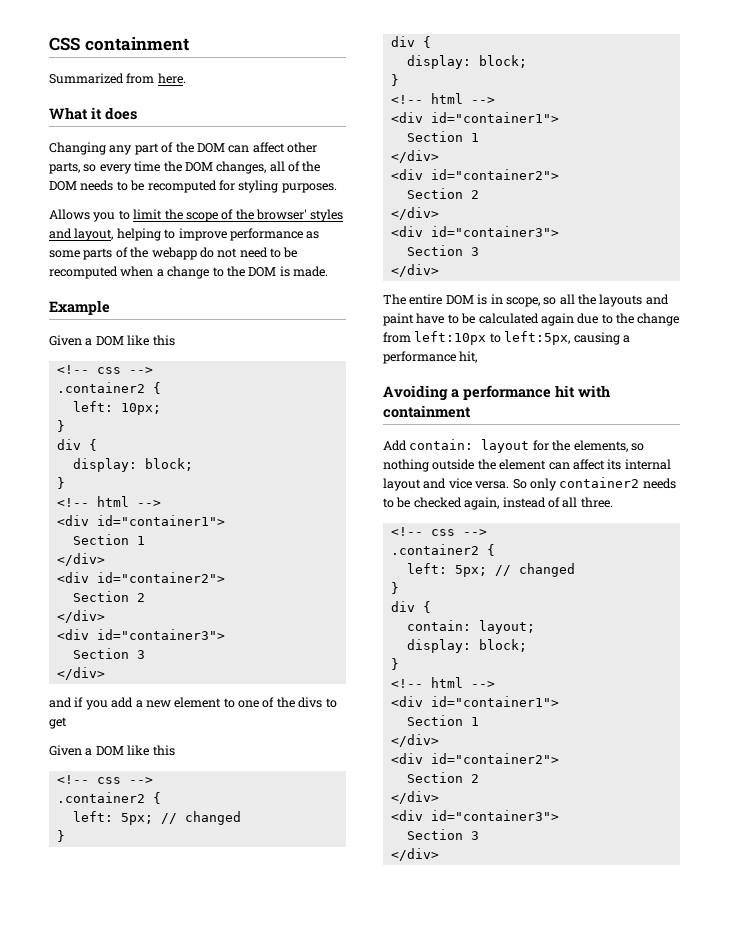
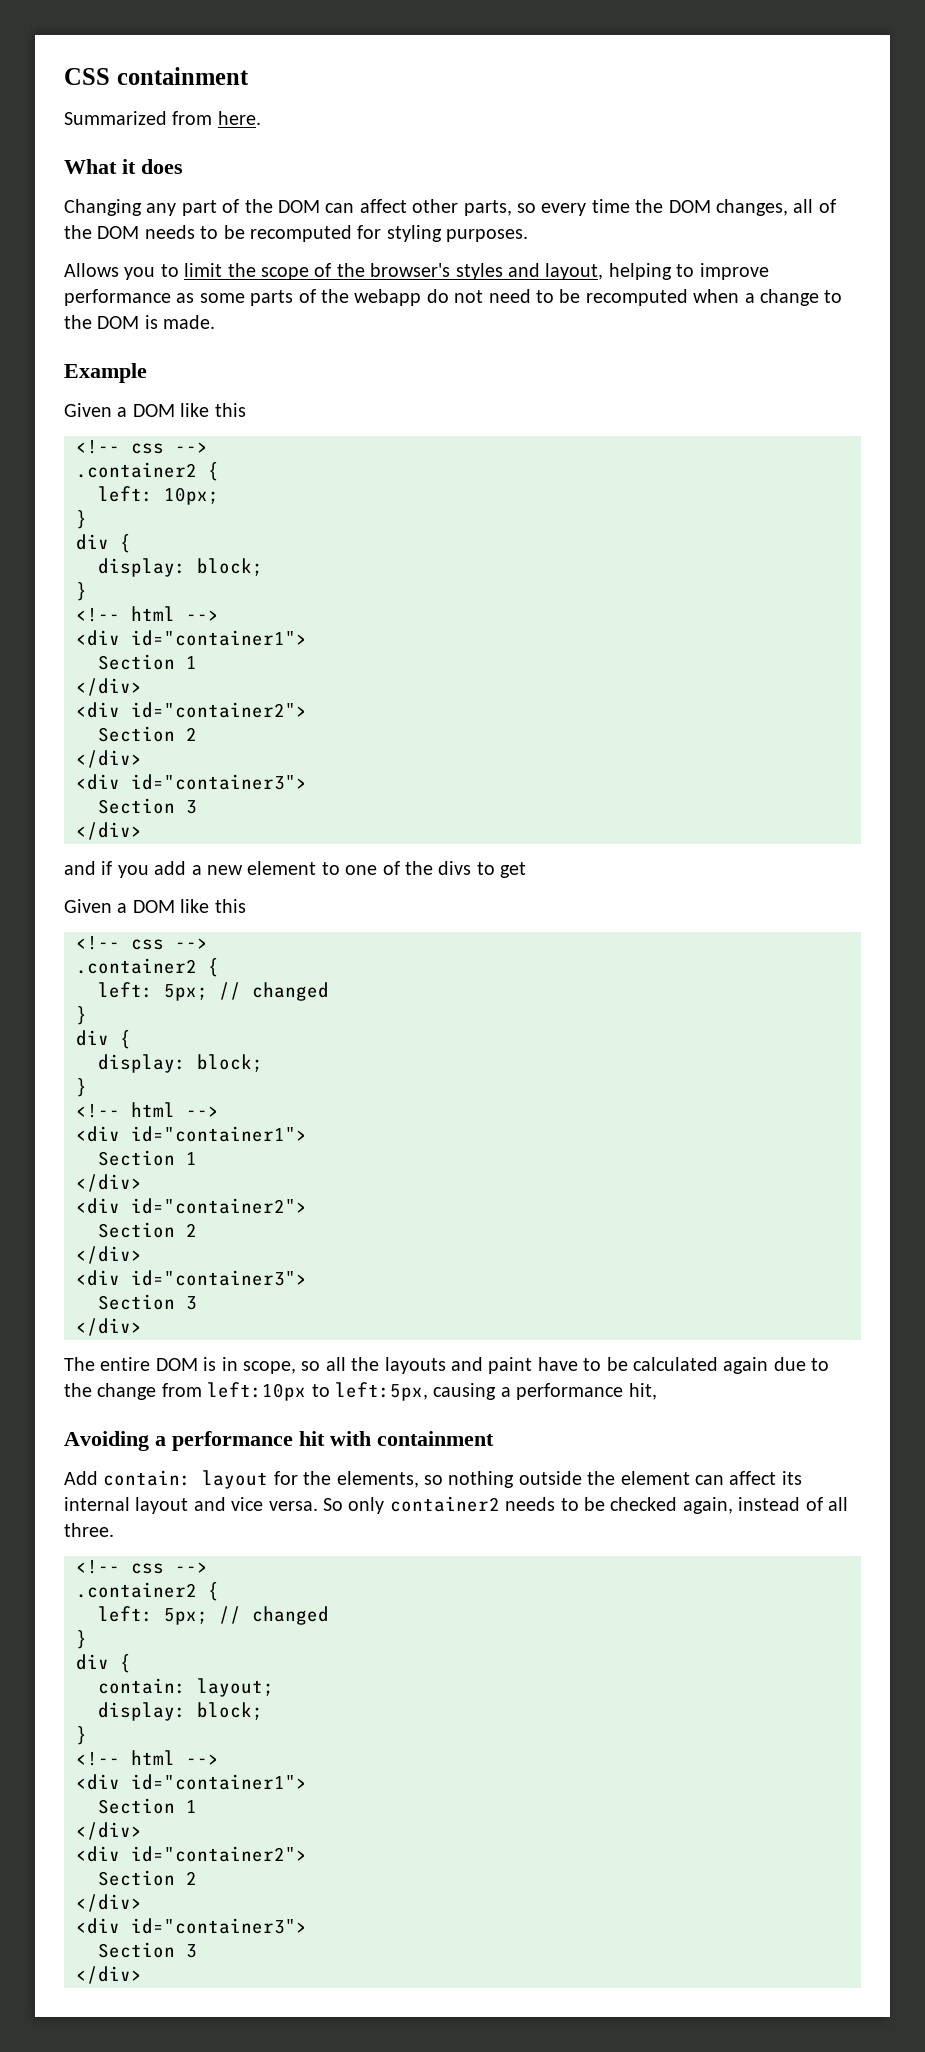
- Allows you to limit the scope of the browser' styles and layout, helping to improve performance as some parts of the webapp do not need to be recomputed when a change to the DOM is made.
+ Allows you to limit the scope of the browser's styles and layout, helping to improve performance as some parts of the webapp do not need to be recomputed when a change to the DOM is made.

